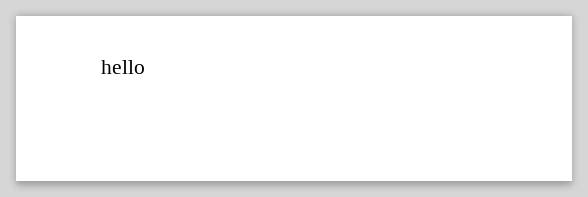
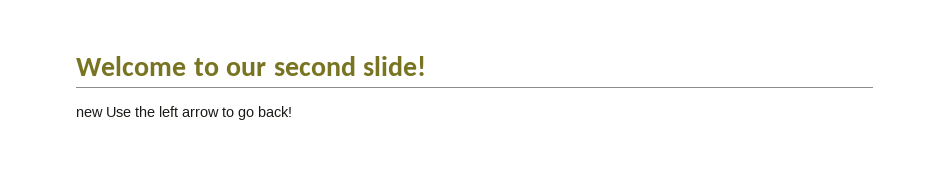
- hello
+ Welcome to our second slide!
+ new Use the left arrow to go back!

